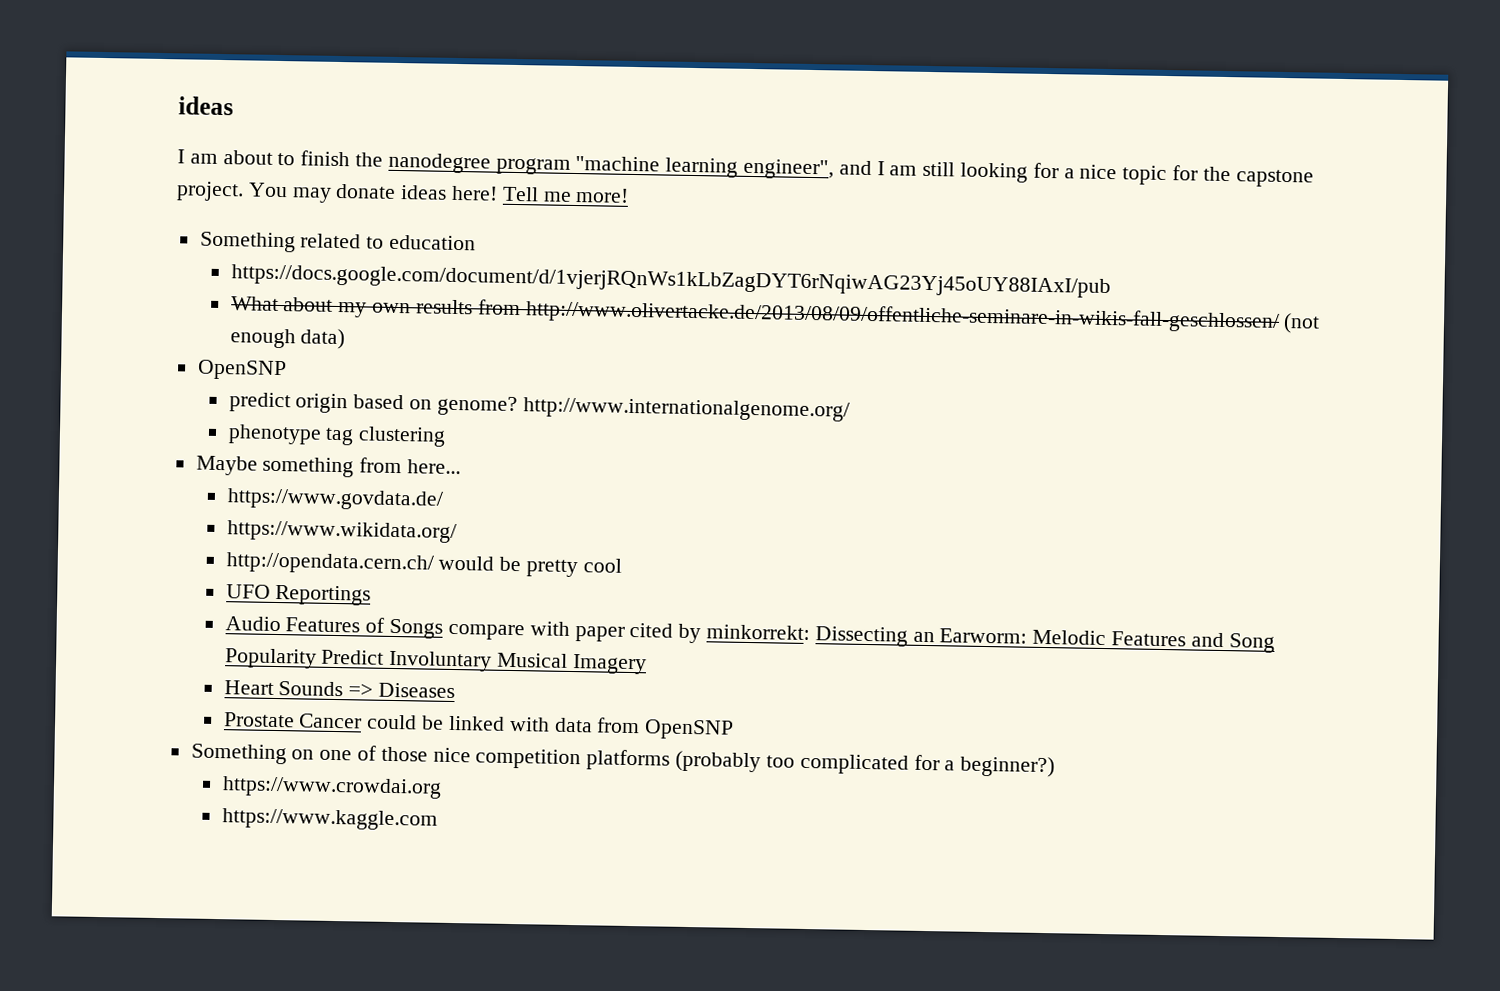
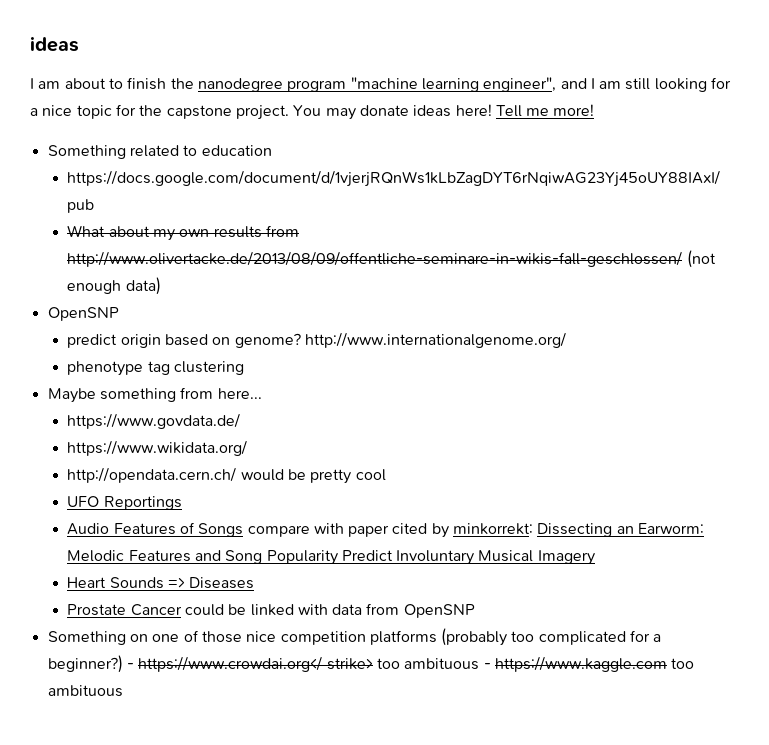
- Something on one of those nice competition platforms (probably too complicated for a beginner?)
- https://www.crowdai.org
- https://www.kaggle.com
+ Something on one of those nice competition platforms (probably too complicated for a beginner?) - https://www.crowdai.org</ strike> too ambituous - https://www.kaggle.com too ambituous

